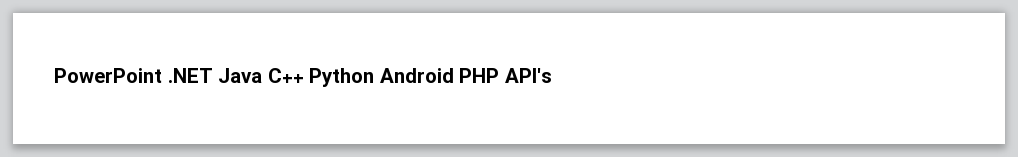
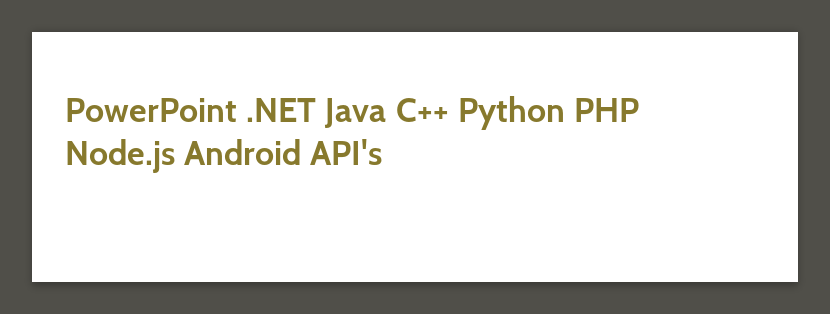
- PowerPoint .NET Java C++ Python Android PHP API's
+ PowerPoint .NET Java C++ Python PHP Node.js Android API's

